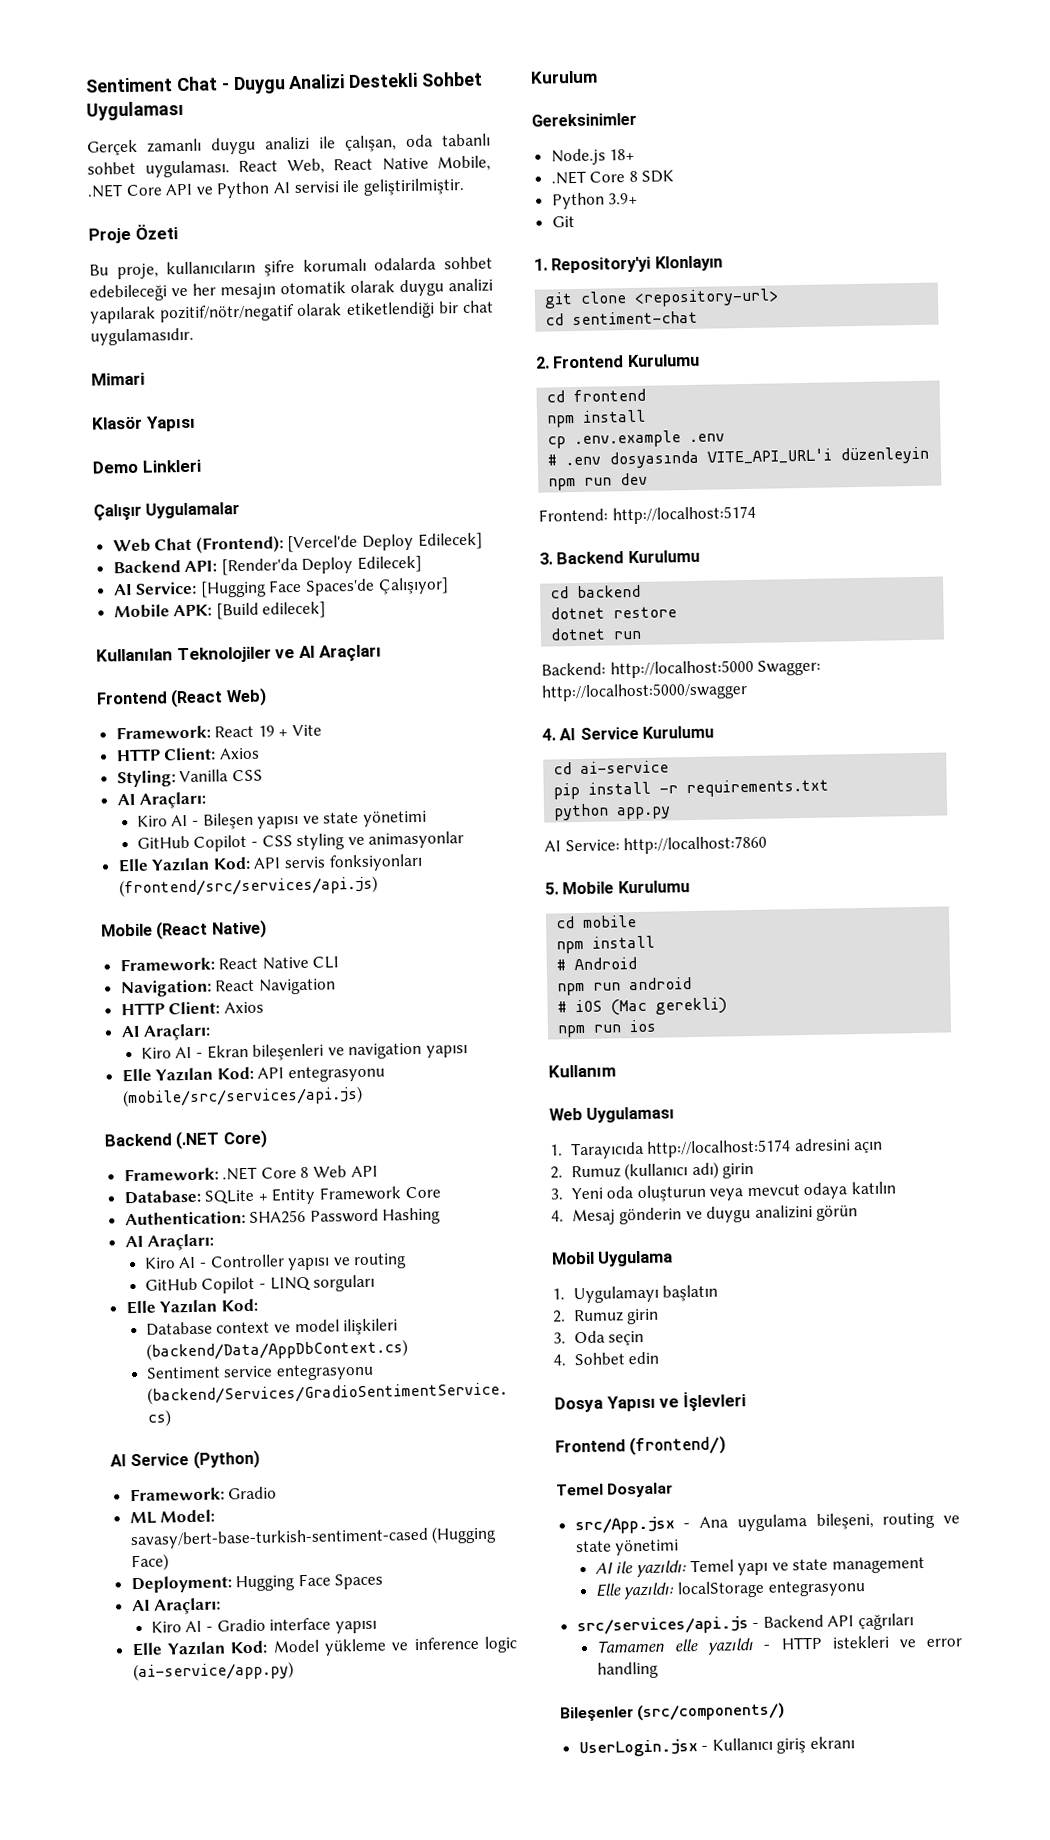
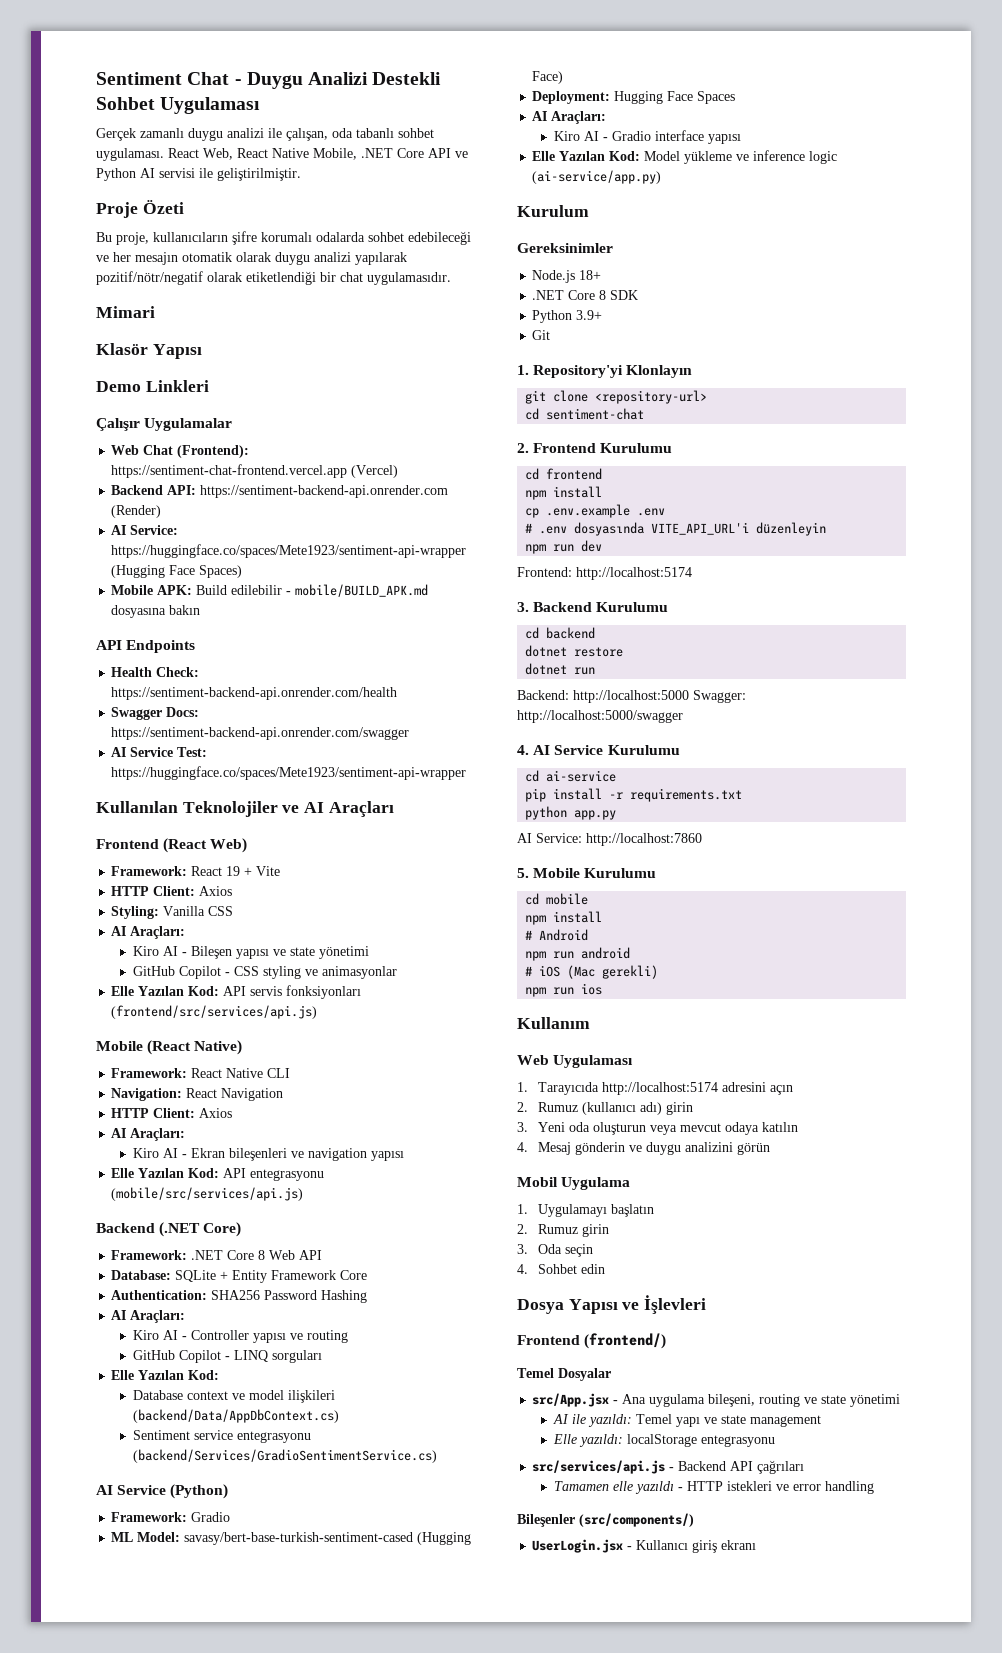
- Web Chat (Frontend): [Vercel'de Deploy Edilecek]
+ Web Chat (Frontend): https://sentiment-chat-frontend.vercel.app (Vercel)
- Backend API: [Render'da Deploy Edilecek]
- AI Service: [Hugging Face Spaces'de Çalışıyor]
- Mobile APK: [Build edilecek]
+ Backend API: https://sentiment-backend-api.onrender.com (Render)
+ AI Service: https://huggingface.co/spaces/Mete1923/sentiment-api-wrapper (Hugging Face Spaces)
+ Mobile APK: Build edilebilir - mobile/BUILD_APK.md dosyasına bakın
+ API Endpoints
+ Health Check: https://sentiment-backend-api.onrender.com/health
+ Swagger Docs: https://sentiment-backend-api.onrender.com/swagger
+ AI Service Test: https://huggingface.co/spaces/Mete1923/sentiment-api-wrapper

